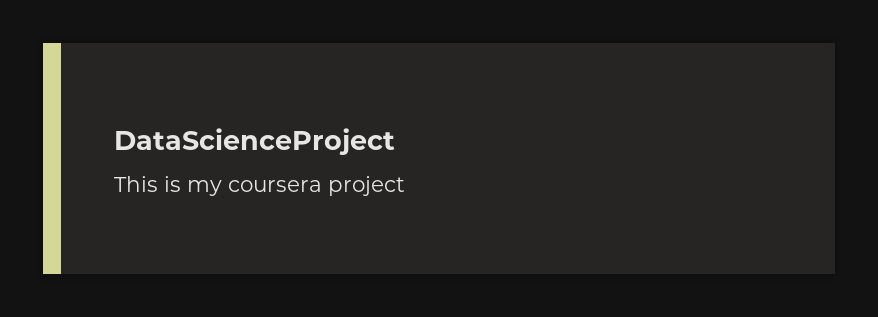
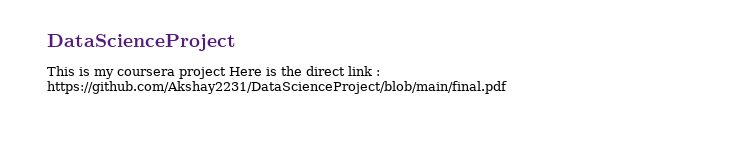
- This is my coursera project
+ This is my coursera project Here is the direct link : https://github.com/Akshay2231/DataScienceProject/blob/main/final.pdf

